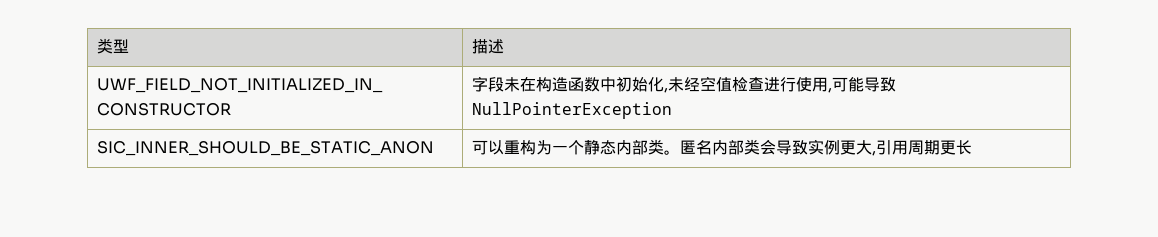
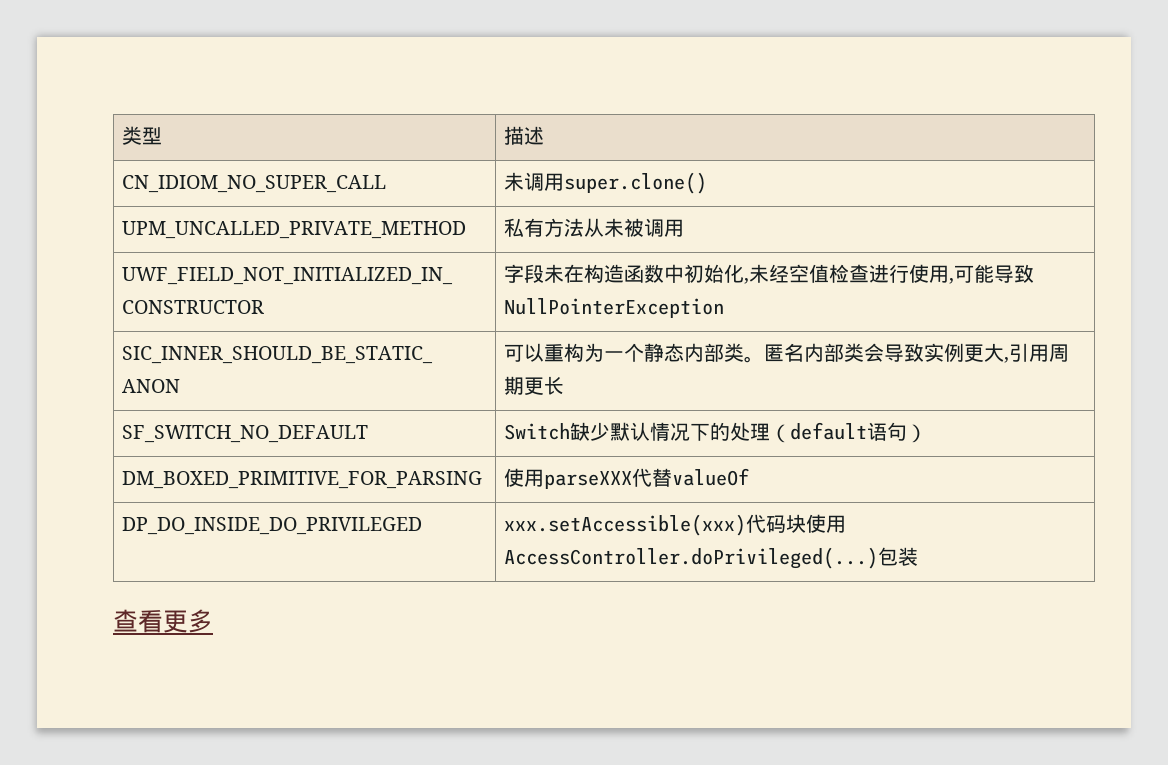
+ CN_IDIOM_NO_SUPER_CALL | 未调用super.clone()
+ UPM_UNCALLED_PRIVATE_METHOD | 私有方法从未被调用
+ SF_SWITCH_NO_DEFAULT | Switch缺少默认情况下的处理（default语句）
+ DM_BOXED_PRIMITIVE_FOR_PARSING | 使用parseXXX代替valueOf
+ DP_DO_INSIDE_DO_PRIVILEGED | xxx.setAccessible(xxx)代码块使用AccessController.doPrivileged(...)包装
+ 查看更多

